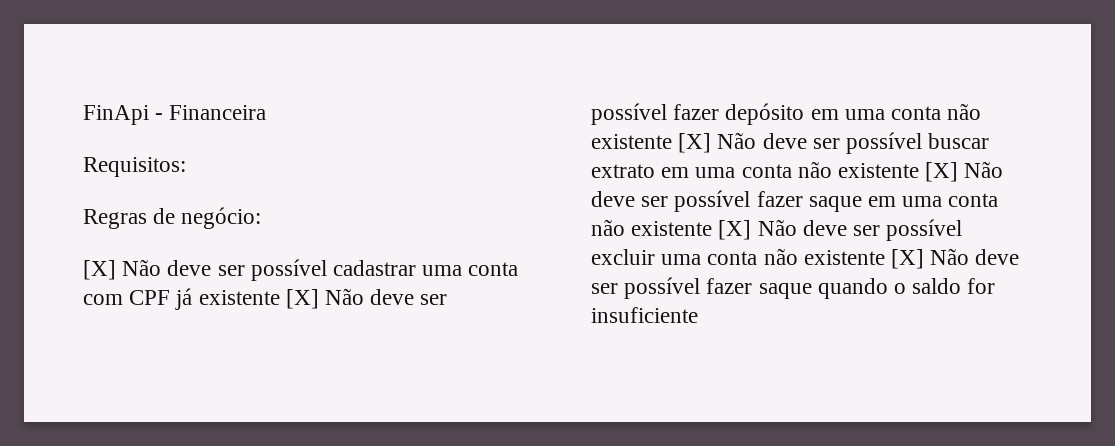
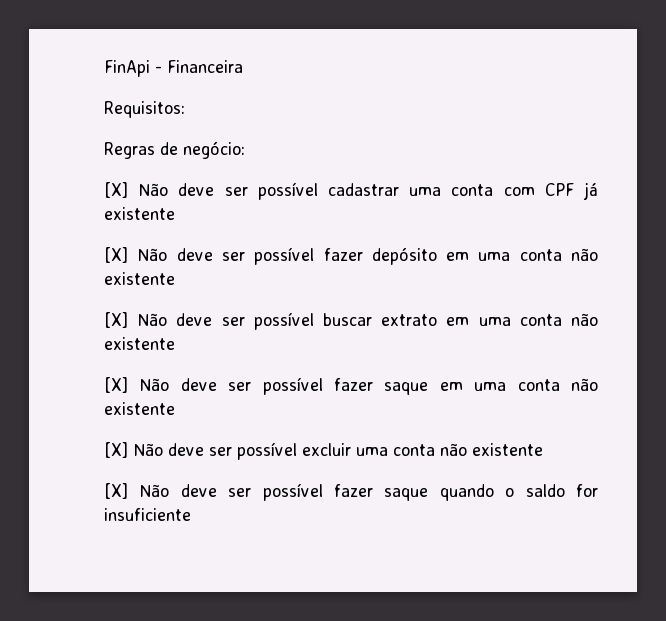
- [X] Não deve ser possível cadastrar uma conta com CPF já existente [X] Não deve ser possível fazer depósito em uma conta não existente [X] Não deve ser possível buscar extrato em uma conta não existente [X] Não deve ser possível fazer saque em uma conta não existente [X] Não deve ser possível excluir uma conta não existente [X] Não deve ser possível fazer saque quando o saldo for insuficiente
+ [X] Não deve ser possível cadastrar uma conta com CPF já existente
+ [X] Não deve ser possível fazer depósito em uma conta não existente
+ [X] Não deve ser possível buscar extrato em uma conta não existente
+ [X] Não deve ser possível fazer saque em uma conta não existente
+ [X] Não deve ser possível excluir uma conta não existente
+ [X] Não deve ser possível fazer saque quando o saldo for insuficiente

